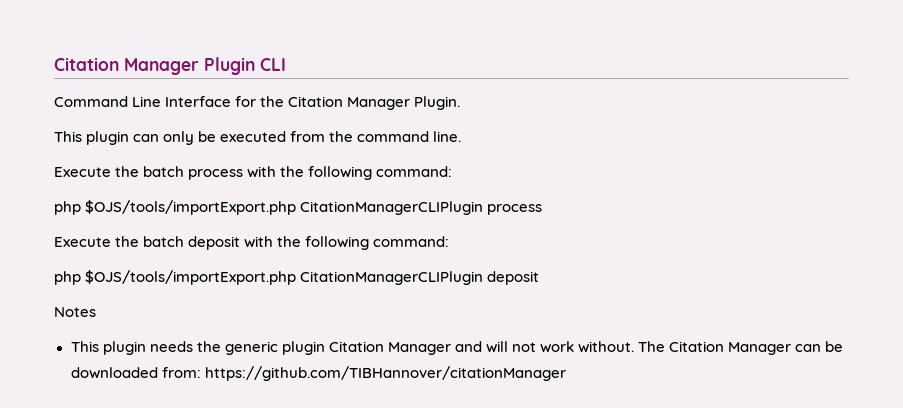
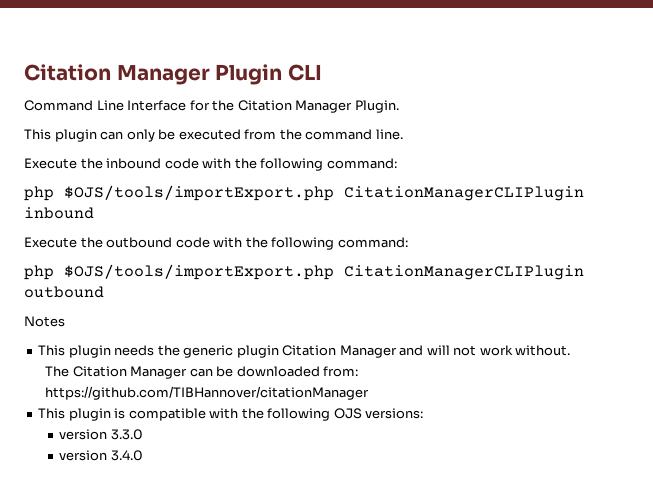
- Execute the batch process with the following command:
- php $OJS/tools/importExport.php CitationManagerCLIPlugin process
- Execute the batch deposit with the following command:
- php $OJS/tools/importExport.php CitationManagerCLIPlugin deposit
+ Execute the inbound code with the following command:
+ php $OJS/tools/importExport.php CitationManagerCLIPlugin inbound
+ Execute the outbound code with the following command:
+ php $OJS/tools/importExport.php CitationManagerCLIPlugin outbound
- This plugin needs the generic plugin Citation Manager and will not work without. The Citation Manager can be downloaded from: https://github.com/TIBHannover/citationManager
+ This plugin needs the generic plugin Citation Manager and will not work without.
+ The Citation Manager can be downloaded from: https://github.com/TIBHannover/citationManager
+ This plugin is compatible with the following OJS versions:
+ version 3.3.0
+ version 3.4.0

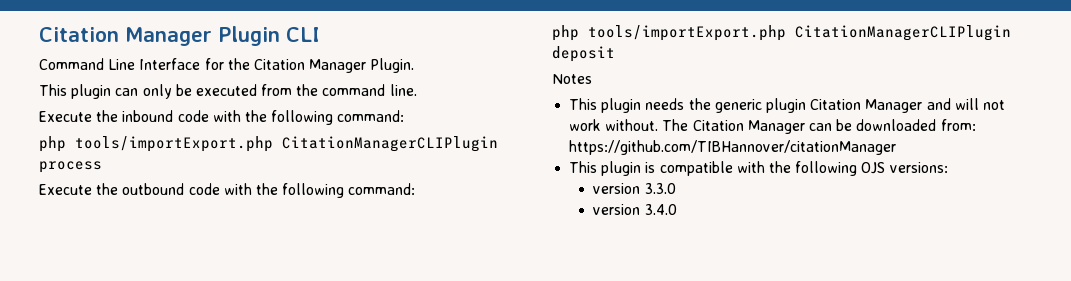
- php $OJS/tools/importExport.php CitationManagerCLIPlugin inbound
+ php tools/importExport.php CitationManagerCLIPlugin process
- php $OJS/tools/importExport.php CitationManagerCLIPlugin outbound
+ php tools/importExport.php CitationManagerCLIPlugin deposit
- This plugin needs the generic plugin Citation Manager and will not work without.
- The Citation Manager can be downloaded from: https://github.com/TIBHannover/citationManager
+ This plugin needs the generic plugin Citation Manager and will not work without. The Citation Manager can be downloaded from: https://github.com/TIBHannover/citationManager

